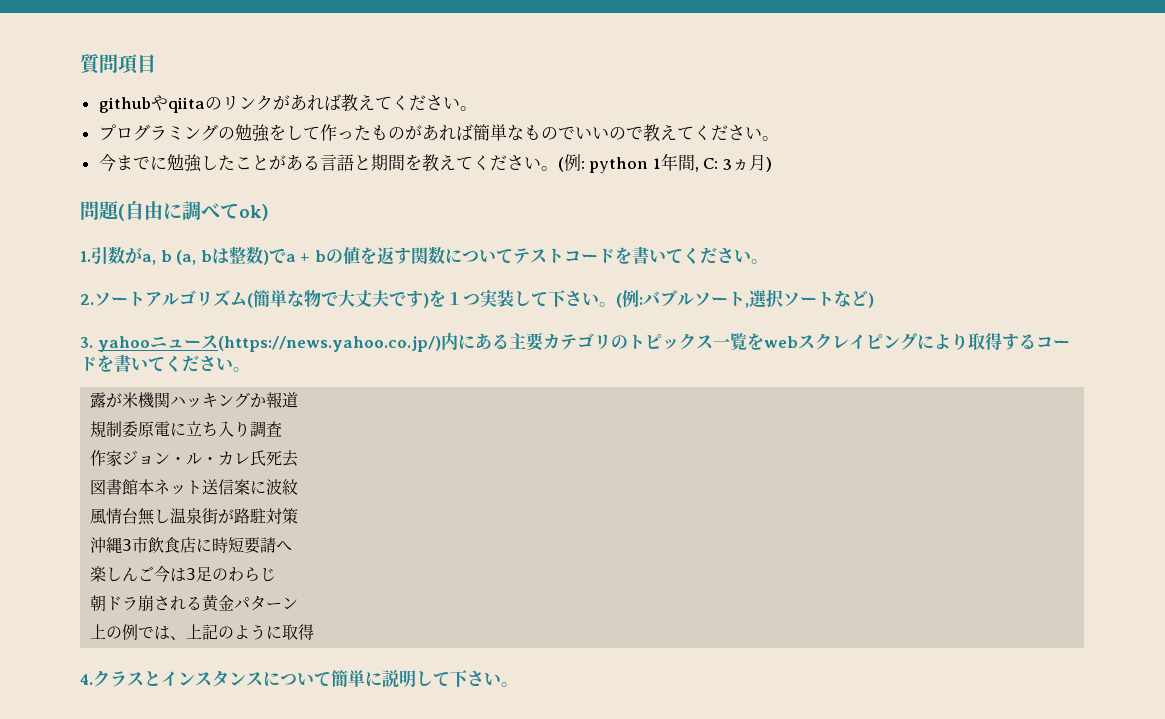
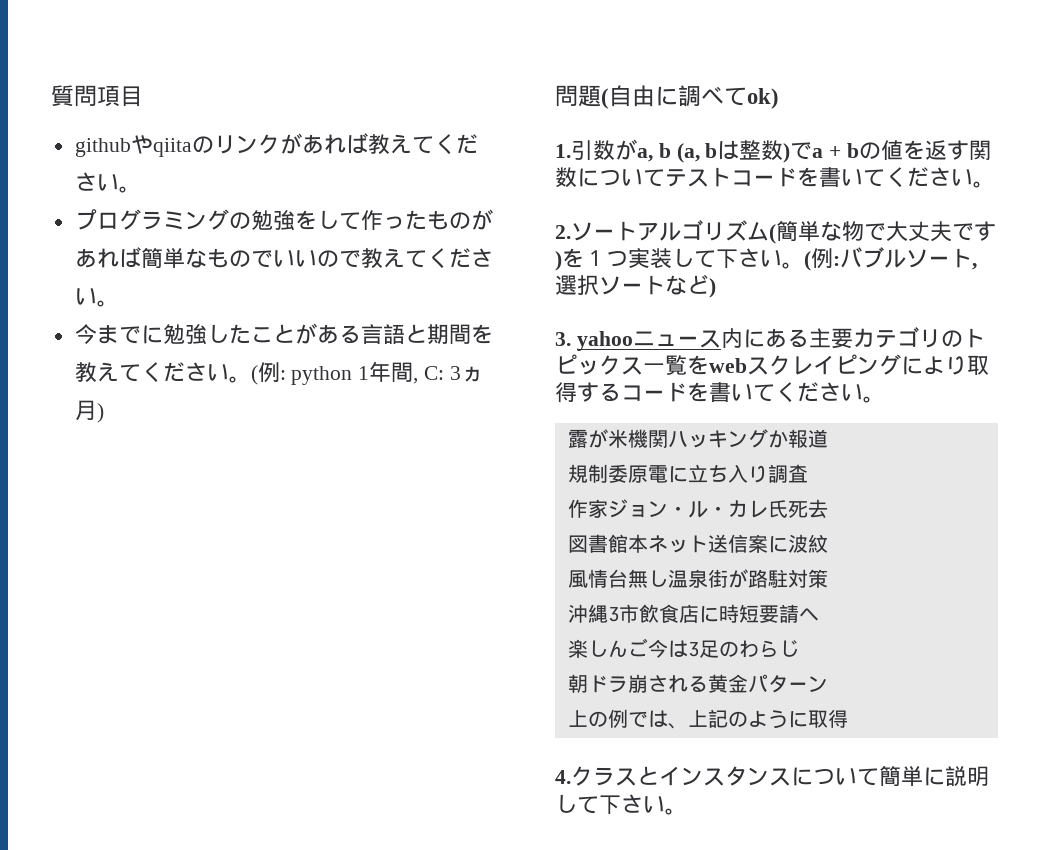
- 3. yahooニュース(https://news.yahoo.co.jp/)内にある主要カテゴリのトピックス一覧をwebスクレイピングにより取得するコードを書いてください。
+ 3. yahooニュース内にある主要カテゴリのトピックス一覧をwebスクレイピングにより取得するコードを書いてください。

